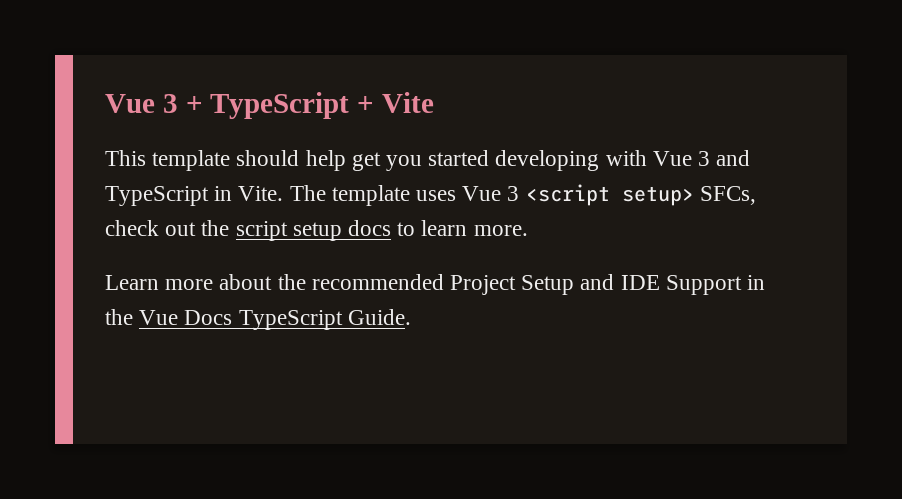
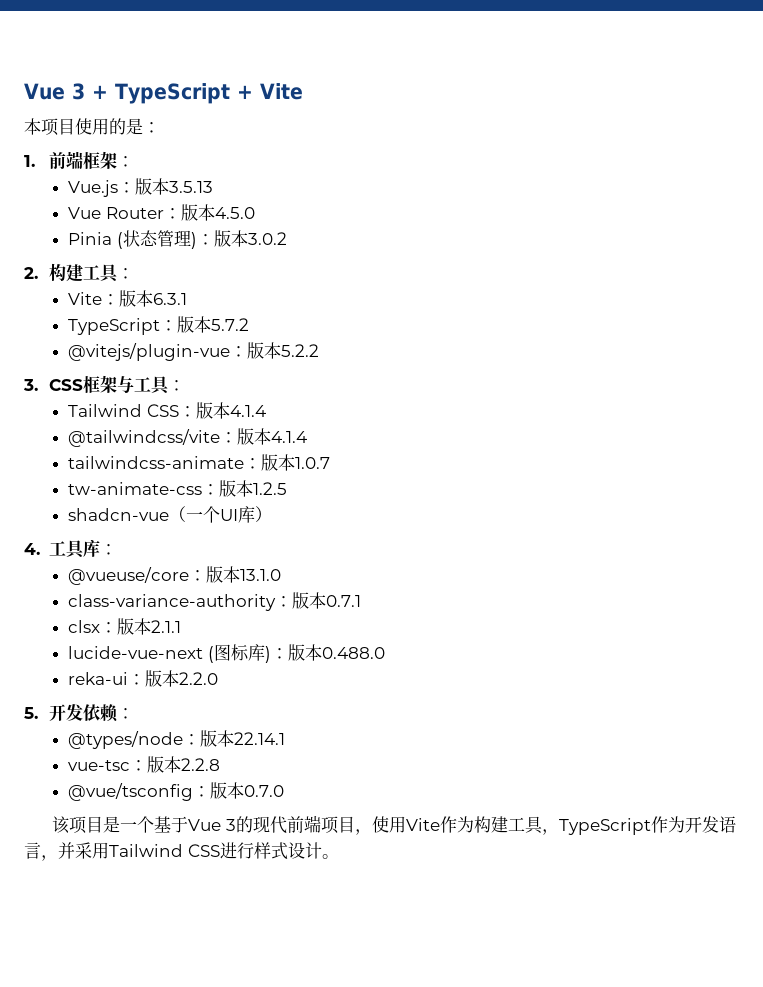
- This template should help get you started developing with Vue 3 and TypeScript in Vite. The template uses Vue 3 <script setup> SFCs, check out the script setup docs to learn more.
- Learn more about the recommended Project Setup and IDE Support in the Vue Docs TypeScript Guide.
+ 本项目使用的是：
+ 1.前端框架：
+ Vue.js：版本3.5.13
+ Vue Router：版本4.5.0
+ Pinia (状态管理)：版本3.0.2
+ 2.构建工具：
+ Vite：版本6.3.1
+ TypeScript：版本5.7.2
+ @vitejs/plugin-vue：版本5.2.2
+ 3. CSS框架与工具：
+ Tailwind CSS：版本4.1.4
+ @tailwindcss/vite：版本4.1.4
+ tailwindcss-animate：版本1.0.7
+ tw-animate-css：版本1.2.5
+ shadcn-vue（一个UI库）
+ 4.工具库：
+ @vueuse/core：版本13.1.0
+ class-variance-authority：版本0.7.1
+ clsx：版本2.1.1
+ lucide-vue-next (图标库)：版本0.488.0
+ reka-ui：版本2.2.0
+ 5.开发依赖：
+ @types/node：版本22.14.1
+ vue-tsc：版本2.2.8
+ @vue/tsconfig：版本0.7.0
+ 该项目是一个基于Vue 3的现代前端项目，使用Vite作为构建工具，TypeScript作为开发语言，并采用Tailwind CSS进行样式设计。

